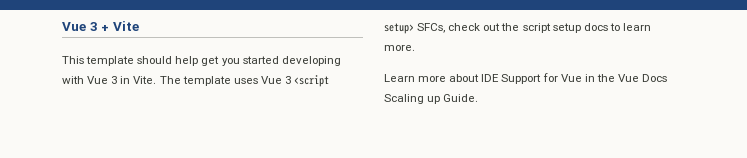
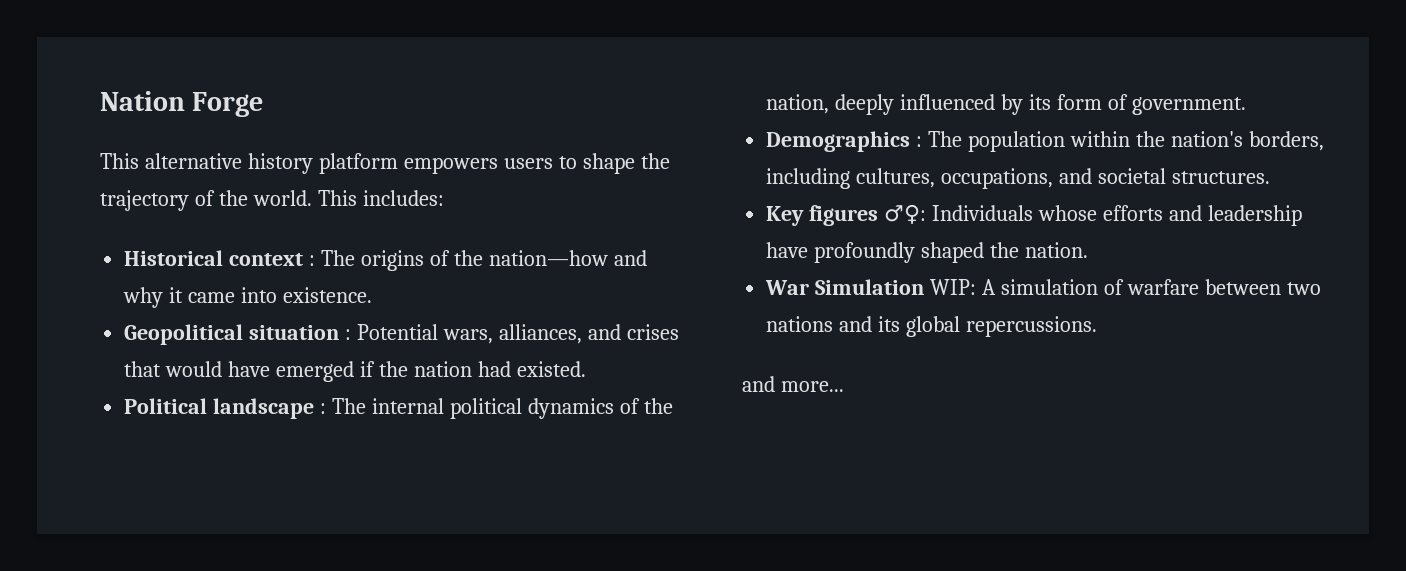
- Vue 3 + Vite
- This template should help get you started developing with Vue 3 in Vite. The template uses Vue 3 <script setup> SFCs, check out the script setup docs to learn more.
- Learn more about IDE Support for Vue in the Vue Docs Scaling up Guide.
+ Nation Forge
+ This alternative history platform empowers users to shape the trajectory of the world. This includes:
+ Historical context : The origins of the nation—how and why it came into existence.
+ Geopolitical situation : Potential wars, alliances, and crises that would have emerged if the nation had existed.
+ Political landscape : The internal political dynamics of the nation, deeply influenced by its form of government.
+ Demographics : The population within the nation's borders, including cultures, occupations, and societal structures.
+ Key figures ♂♀: Individuals whose efforts and leadership have profoundly shaped the nation.
+ War Simulation WIP: A simulation of warfare between two nations and its global repercussions.
+ and more...

